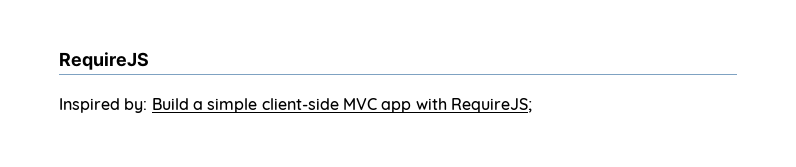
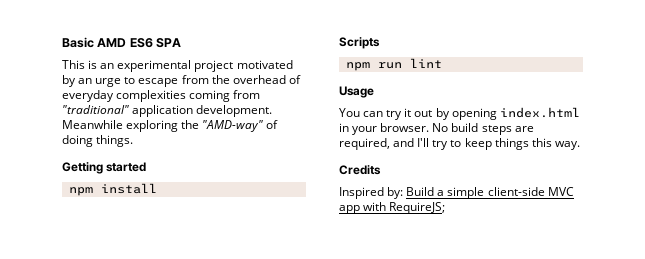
- RequireJS
+ Basic AMD ES6 SPA
+ This is an experimental project motivated by an urge to escape from the overhead of everyday complexities coming from "traditional" application development. Meanwhile exploring the "AMD-way" of doing things.
+ Getting started
+ npm install
+ Scripts
+ npm run lint
+ Usage
+ You can try it out by opening index.html in your browser. No build steps are required, and I'll try to keep things this way.
+ Credits

